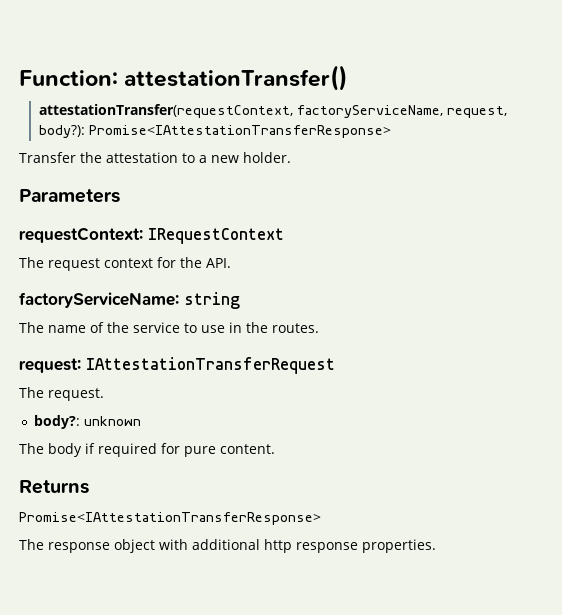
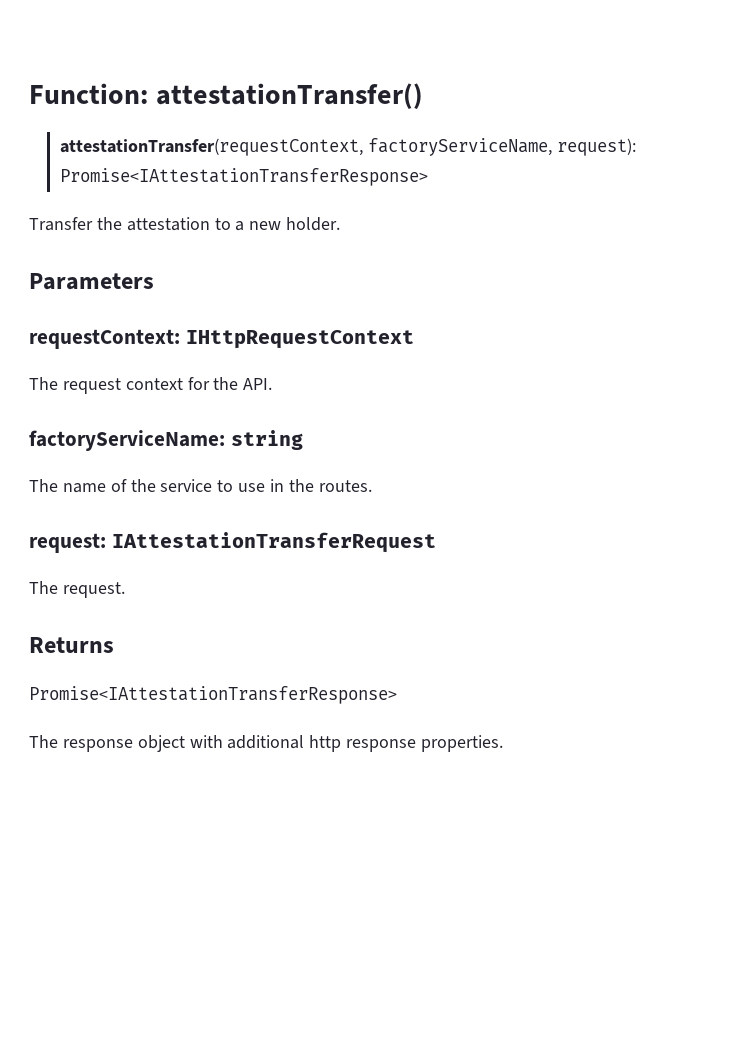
- attestationTransfer(requestContext, factoryServiceName, request, body?): Promise<IAttestationTransferResponse>
+ attestationTransfer(requestContext, factoryServiceName, request): Promise<IAttestationTransferResponse>
- requestContext: IRequestContext
+ requestContext: IHttpRequestContext
- body?: unknown
- The body if required for pure content.

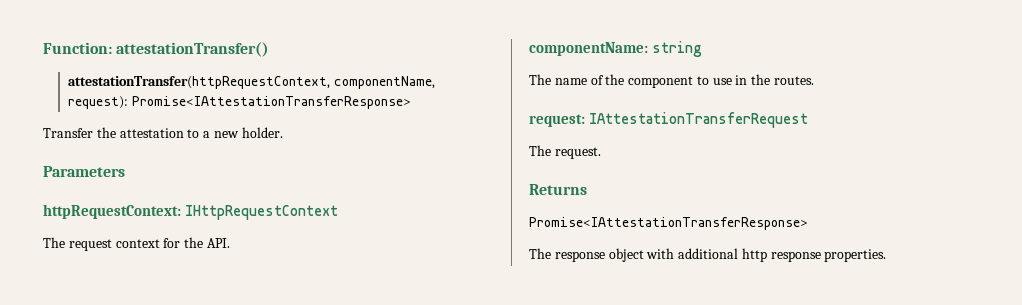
- attestationTransfer(requestContext, factoryServiceName, request): Promise<IAttestationTransferResponse>
+ attestationTransfer(httpRequestContext, componentName, request): Promise<IAttestationTransferResponse>
- requestContext: IHttpRequestContext
+ httpRequestContext: IHttpRequestContext
- factoryServiceName: string
+ componentName: string
- The name of the service to use in the routes.
+ The name of the component to use in the routes.

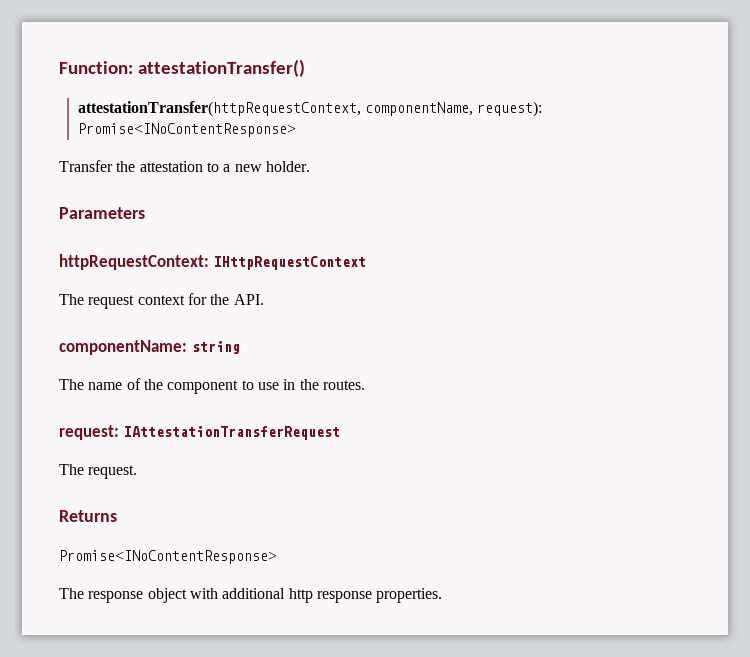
- attestationTransfer(httpRequestContext, componentName, request): Promise<IAttestationTransferResponse>
+ attestationTransfer(httpRequestContext, componentName, request): Promise<INoContentResponse>
  Returns
- Promise<IAttestationTransferResponse>
+ Promise<INoContentResponse>

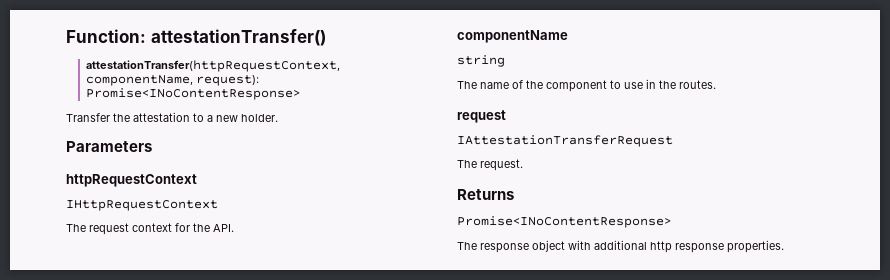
- httpRequestContext: IHttpRequestContext
+ httpRequestContext
+ IHttpRequestContext
- componentName: string
+ componentName
+ string
  The name of the component to use in the routes.
- request: IAttestationTransferRequest
+ request
+ IAttestationTransferRequest

